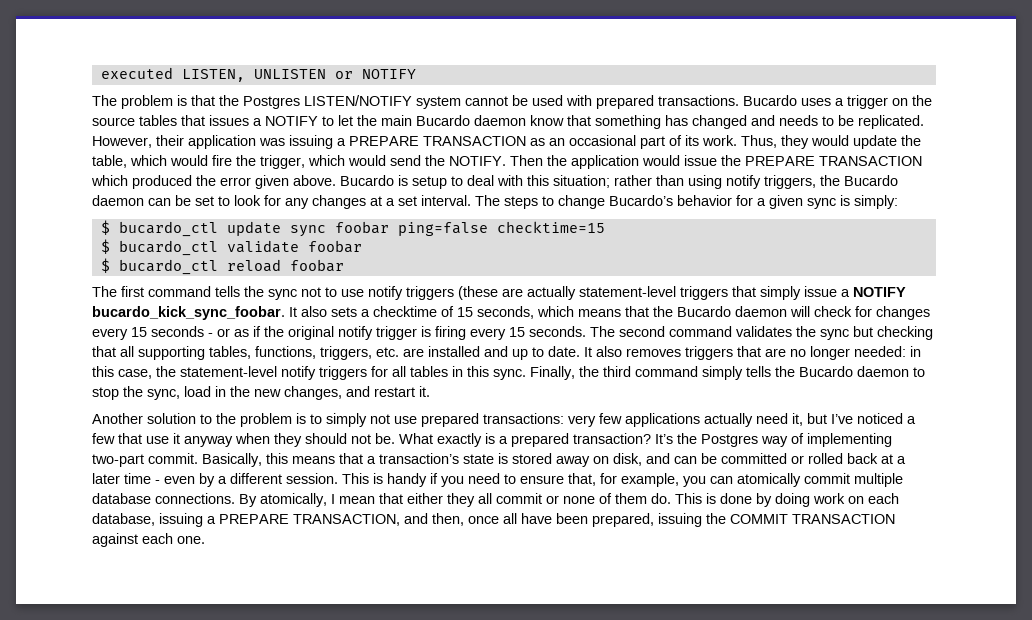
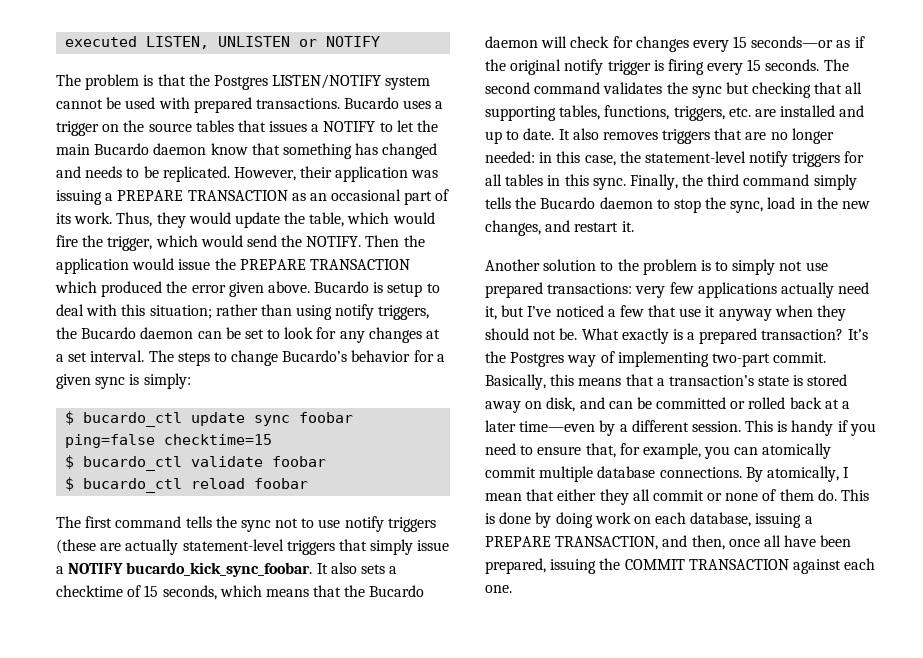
- It also sets a checktime of 15 seconds, which means that the Bucardo daemon will check for changes every 15 seconds - or as if the original notify trigger is firing every 15 seconds.
+ It also sets a checktime of 15 seconds, which means that the Bucardo daemon will check for changes every 15 seconds—or as if the original notify trigger is firing every 15 seconds.
- Basically, this means that a transaction’s state is stored away on disk, and can be committed or rolled back at a later time - even by a different session.
+ Basically, this means that a transaction’s state is stored away on disk, and can be committed or rolled back at a later time—even by a different session.

